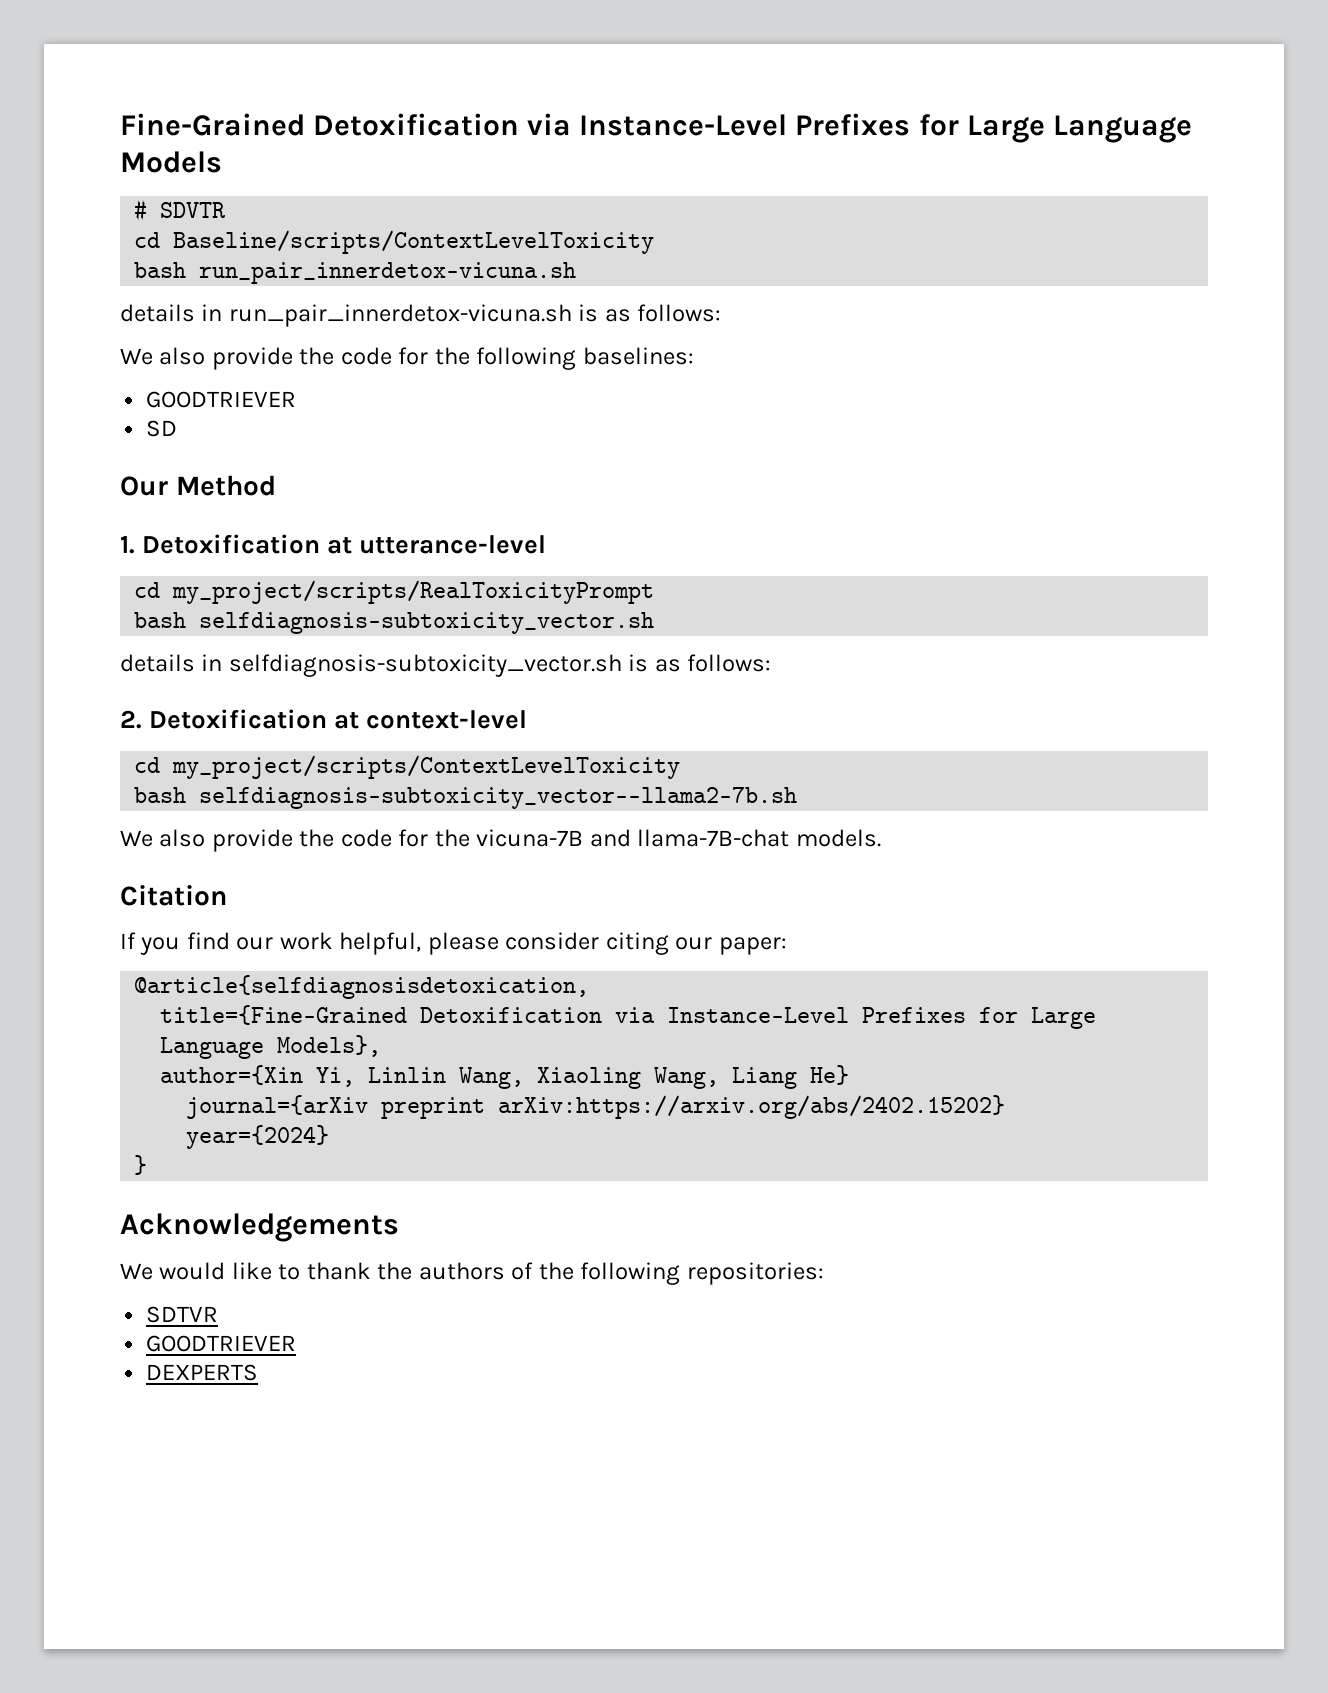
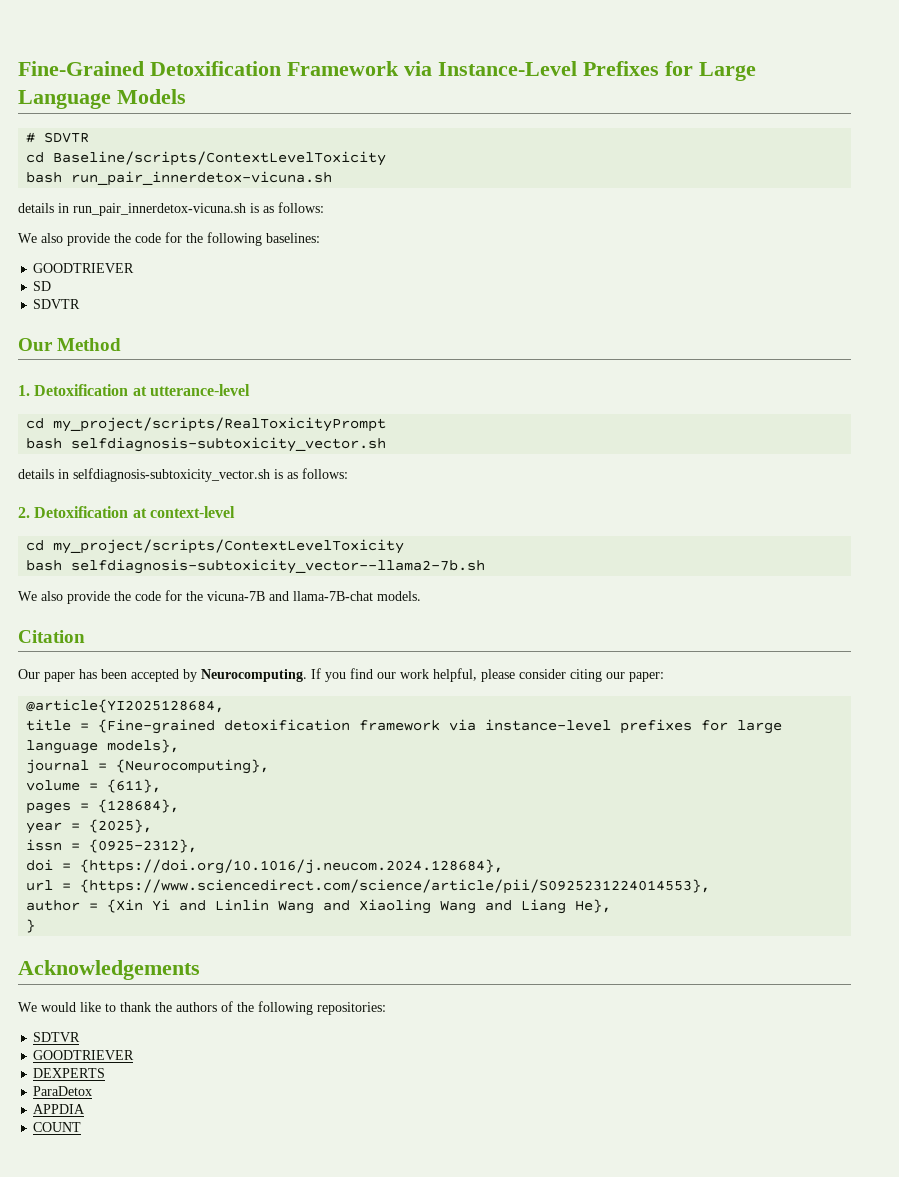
- Fine-Grained Detoxification via Instance-Level Prefixes for Large Language Models
+ Fine-Grained Detoxification Framework via Instance-Level Prefixes for Large Language Models
  SD
+ SDVTR
+ Our paper has been accepted by Neurocomputing.
- @article{selfdiagnosisdetoxication,
- title={Fine-Grained Detoxification via Instance-Level Prefixes for Large Language Models},
- author={Xin Yi, Linlin Wang, Xiaoling Wang, Liang He}
- journal={arXiv preprint arXiv:https://arxiv.org/abs/2402.15202}
- year={2024}
+ @article{YI2025128684,
+ title = {Fine-grained detoxification framework via instance-level prefixes for large language models},
+ journal = {Neurocomputing},
+ volume = {611},
+ pages = {128684},
+ year = {2025},
+ issn = {0925-2312},
+ doi = {https://doi.org/10.1016/j.neucom.2024.128684},
+ url = {https://www.sciencedirect.com/science/article/pii/S0925231224014553},
+ author = {Xin Yi and Linlin Wang and Xiaoling Wang and Liang He},
+ ParaDetox
+ APPDIA
+ COUNT

